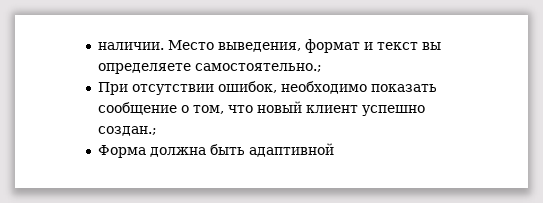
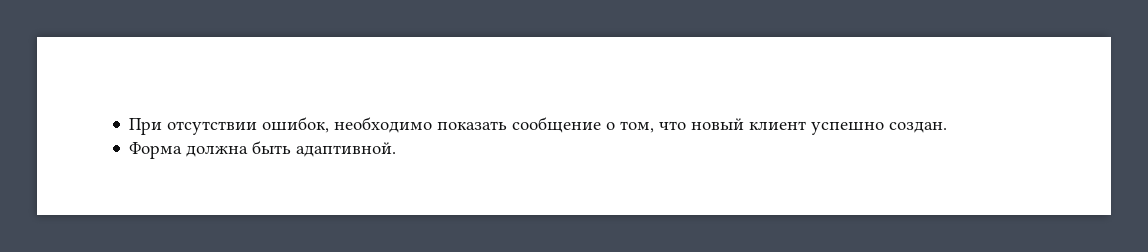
- наличии. Место выведения, формат и текст вы определяете самостоятельно.;
- При отсутствии ошибок, необходимо показать сообщение о том, что новый клиент успешно создан.;
+ При отсутствии ошибок, необходимо показать сообщение о том, что новый клиент успешно создан.
- Форма должна быть адаптивной
+ Форма должна быть адаптивной.

